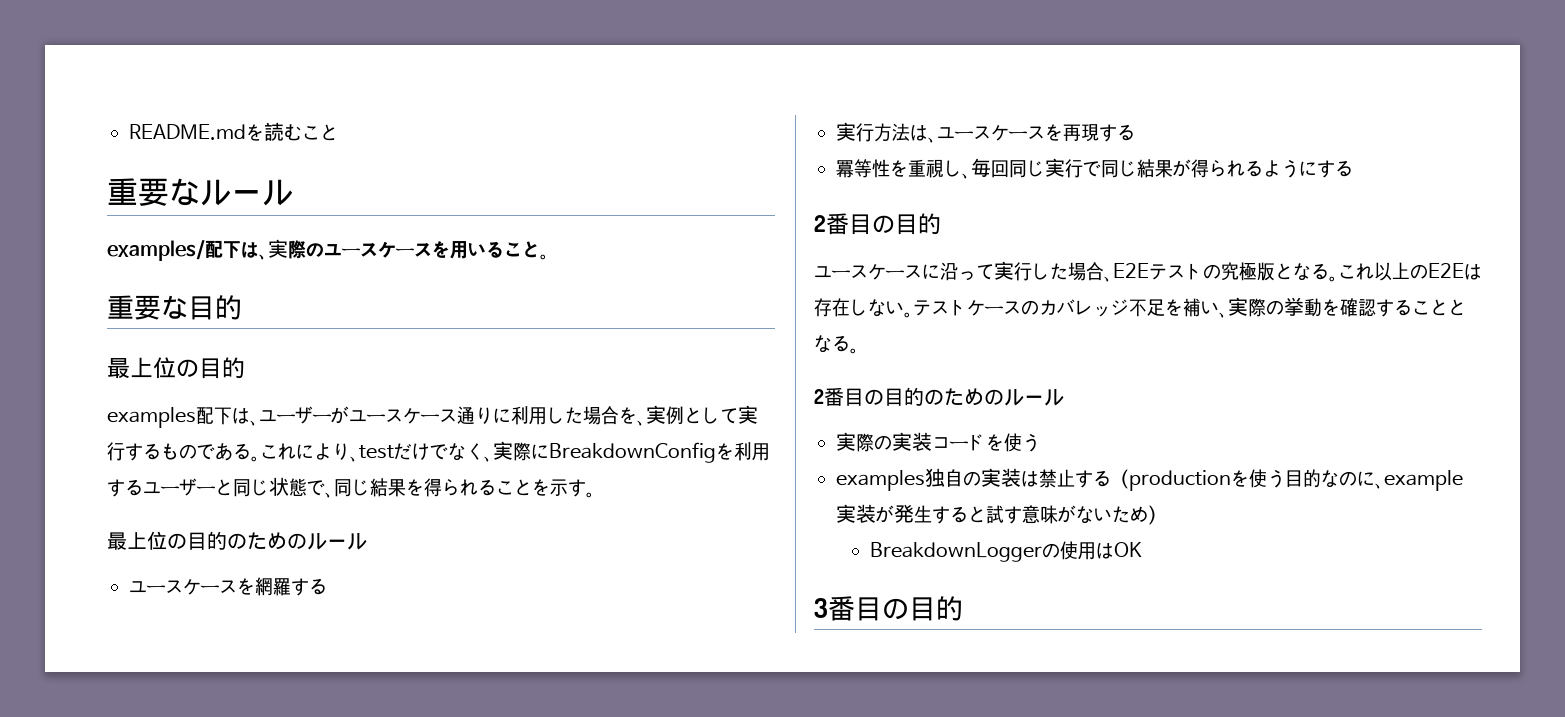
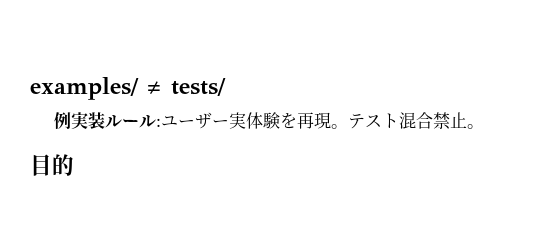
- README.mdを読むこと
- 重要なルール
- examples/配下は、実際のユースケースを用いること。
- 重要な目的
- 最上位の目的
- examples配下は、ユーザーがユースケース通りに利用した場合を、実例として実行するものである。これにより、testだけでなく、実際にBreakdownConfigを利用するユーザーと同じ状態で、同じ結果を得られることを示す。
- 最上位の目的のためのルール
- ユースケースを網羅する
- 実行方法は、ユースケースを再現する
- 冪等性を重視し、毎回同じ実行で同じ結果が得られるようにする
- 2番目の目的
- ユースケースに沿って実行した場合、E2Eテストの究極版となる。これ以上のE2Eは存在しない。テストケースのカバレッジ不足を補い、実際の挙動を確認することとなる。
- 2番目の目的のためのルール
- 実際の実装コードを使う
- examples独自の実装は禁止する（productionを使う目的なのに、example実装が発生すると試す意味がないため）
- BreakdownLoggerの使用はOK
- 3番目の目的
+ examples/ ≠ tests/
+ 例実装ルール:ユーザー実体験を再現。テスト混合禁止。
+ 目的

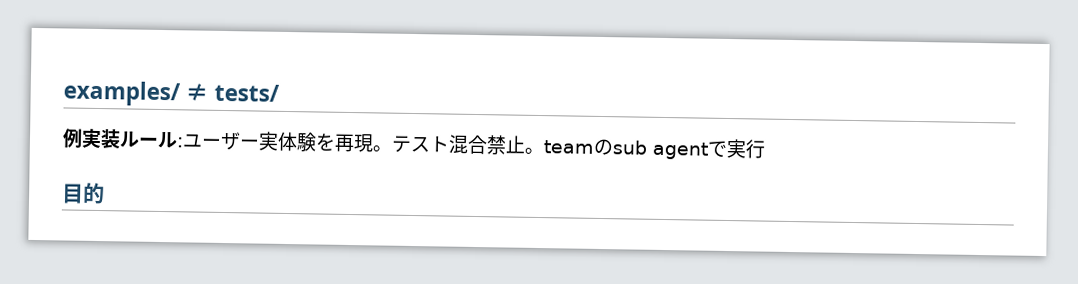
- テスト混合禁止。
+ テスト混合禁止。teamのsub agentで実行

